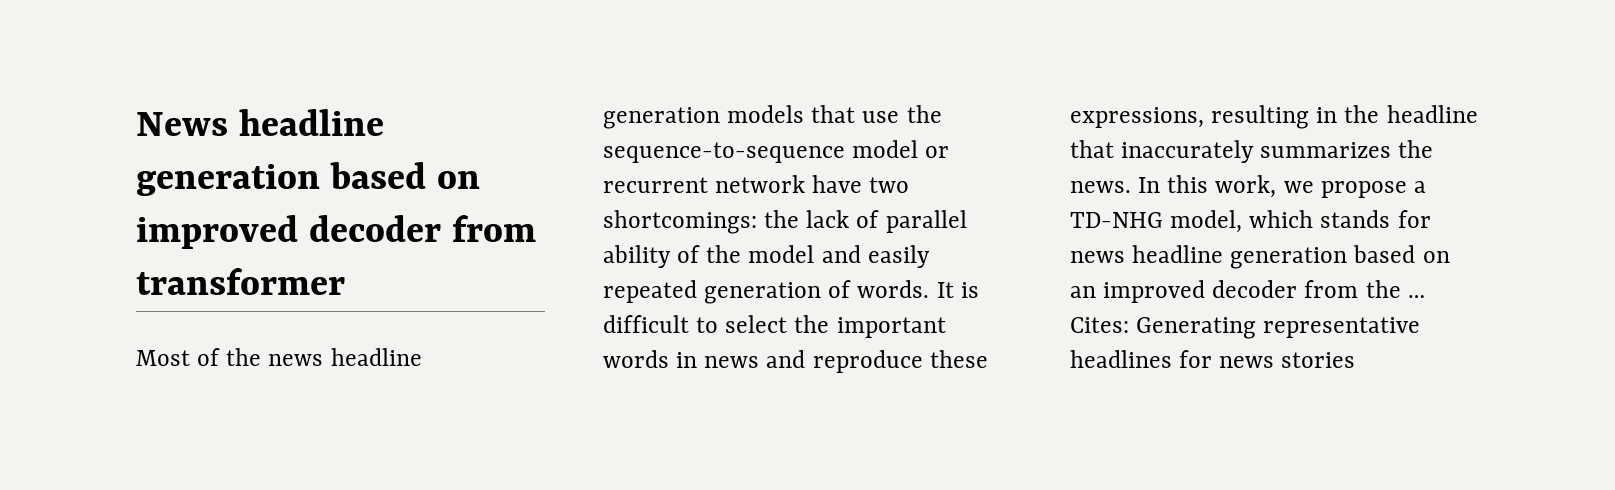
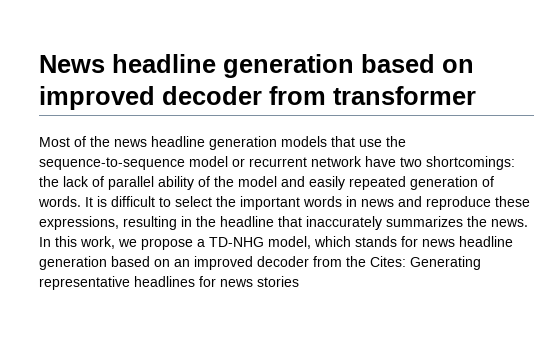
- In this work, we propose a TD-NHG model, which stands for news headline generation based on an improved decoder from the … Cites: Generating representative headlines for news stories
+ In this work, we propose a TD-NHG model, which stands for news headline generation based on an improved decoder from the Cites: Generating representative headlines for news stories

